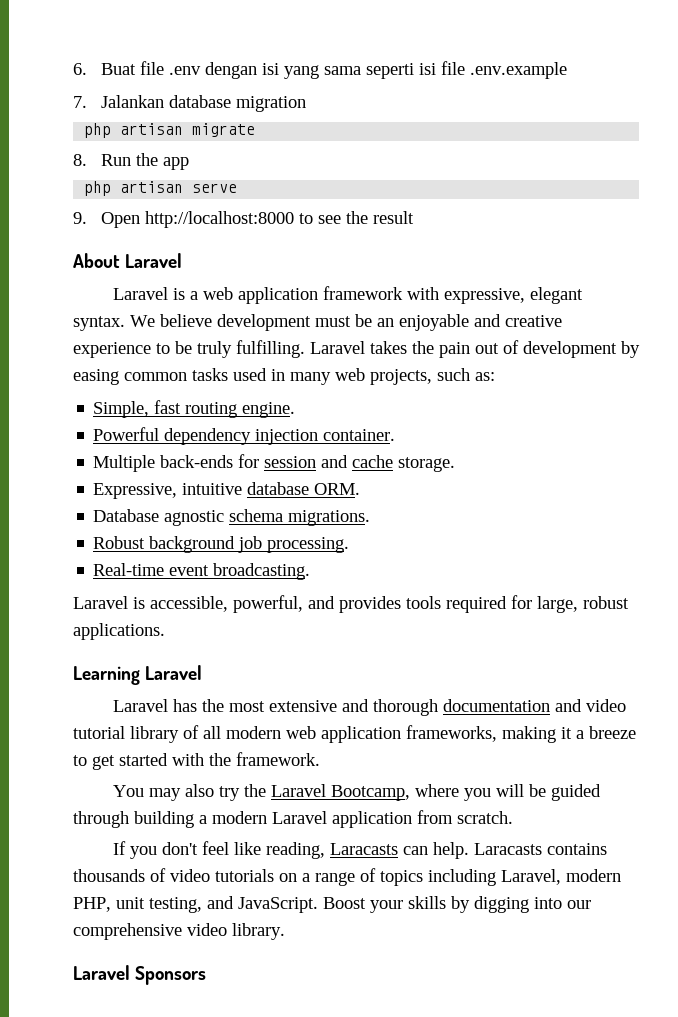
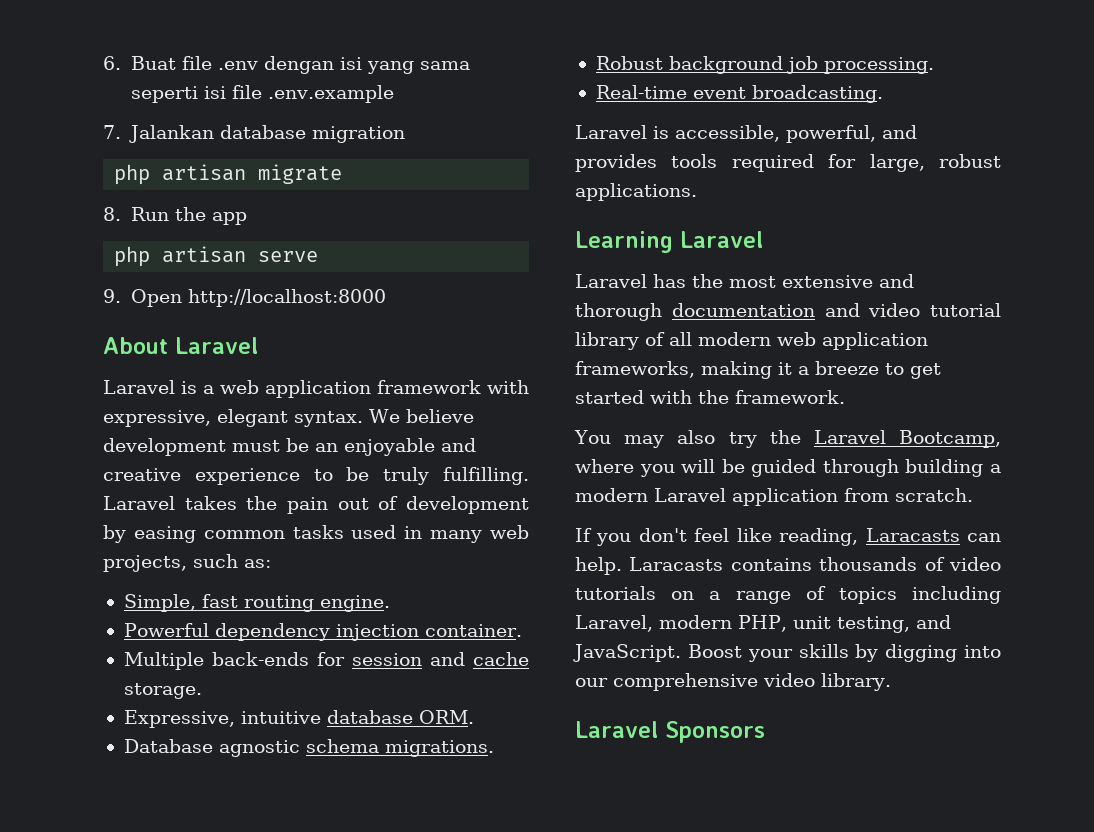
- 9. Open http://localhost:8000 to see the result
+ 9. Open http://localhost:8000

